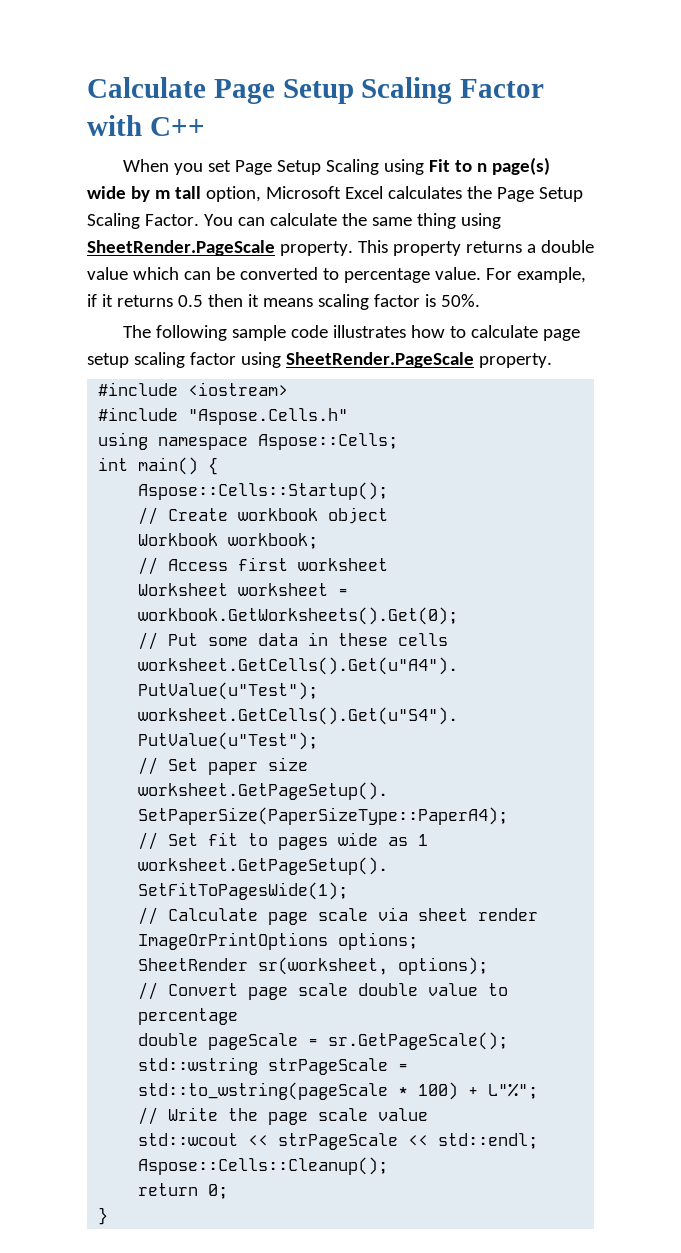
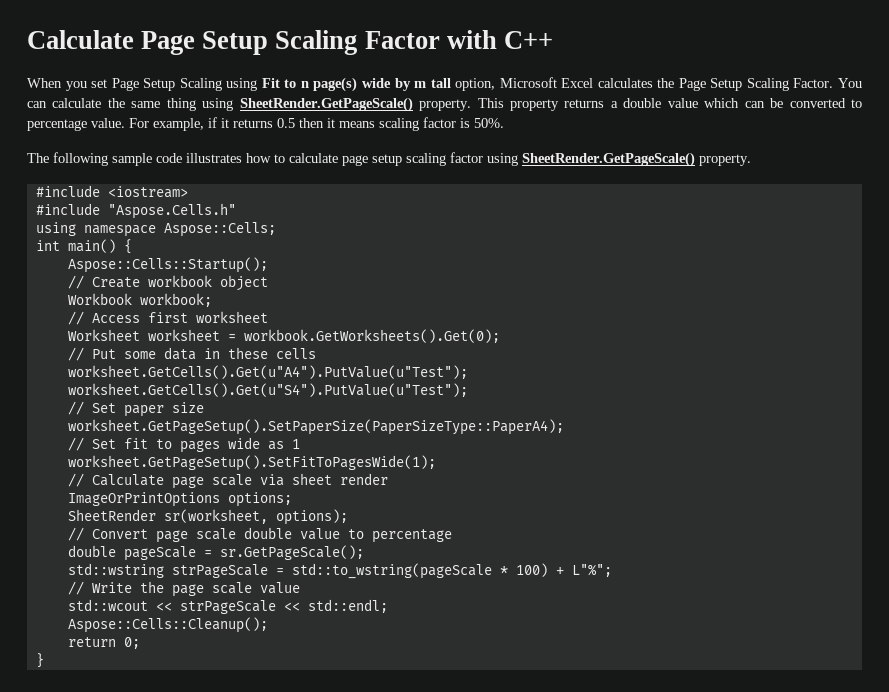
- You can calculate the same thing using SheetRender.PageScale property.
+ You can calculate the same thing using SheetRender.GetPageScale() property.
- The following sample code illustrates how to calculate page setup scaling factor using SheetRender.PageScale property.
+ The following sample code illustrates how to calculate page setup scaling factor using SheetRender.GetPageScale() property.

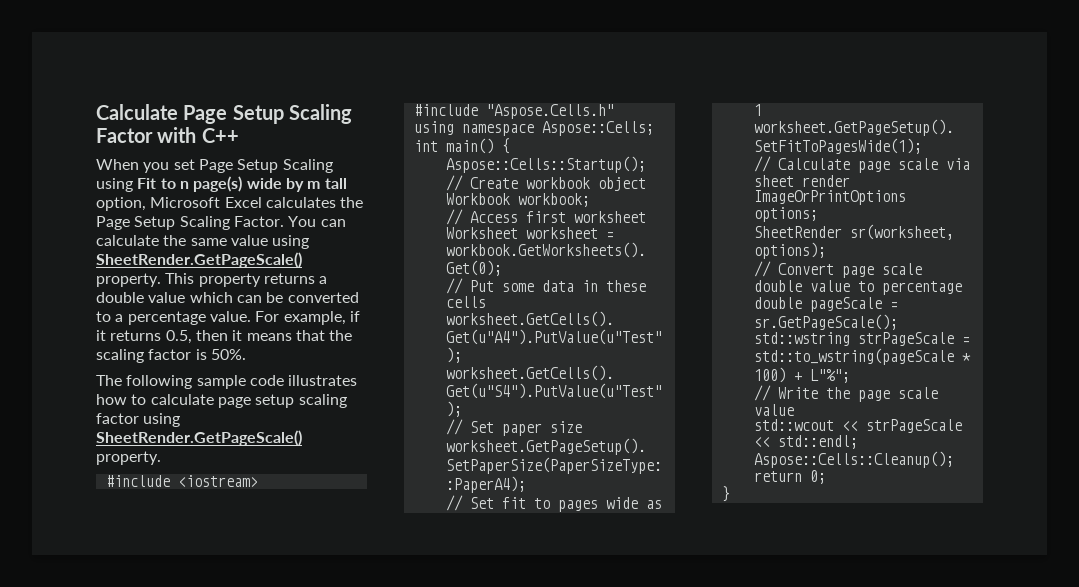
- You can calculate the same thing using SheetRender.GetPageScale() property.
+ You can calculate the same value using SheetRender.GetPageScale() property.
- This property returns a double value which can be converted to percentage value.
+ This property returns a double value which can be converted to a percentage value.
- For example, if it returns 0.5 then it means scaling factor is 50%.
+ For example, if it returns 0.5, then it means that the scaling factor is 50%.

